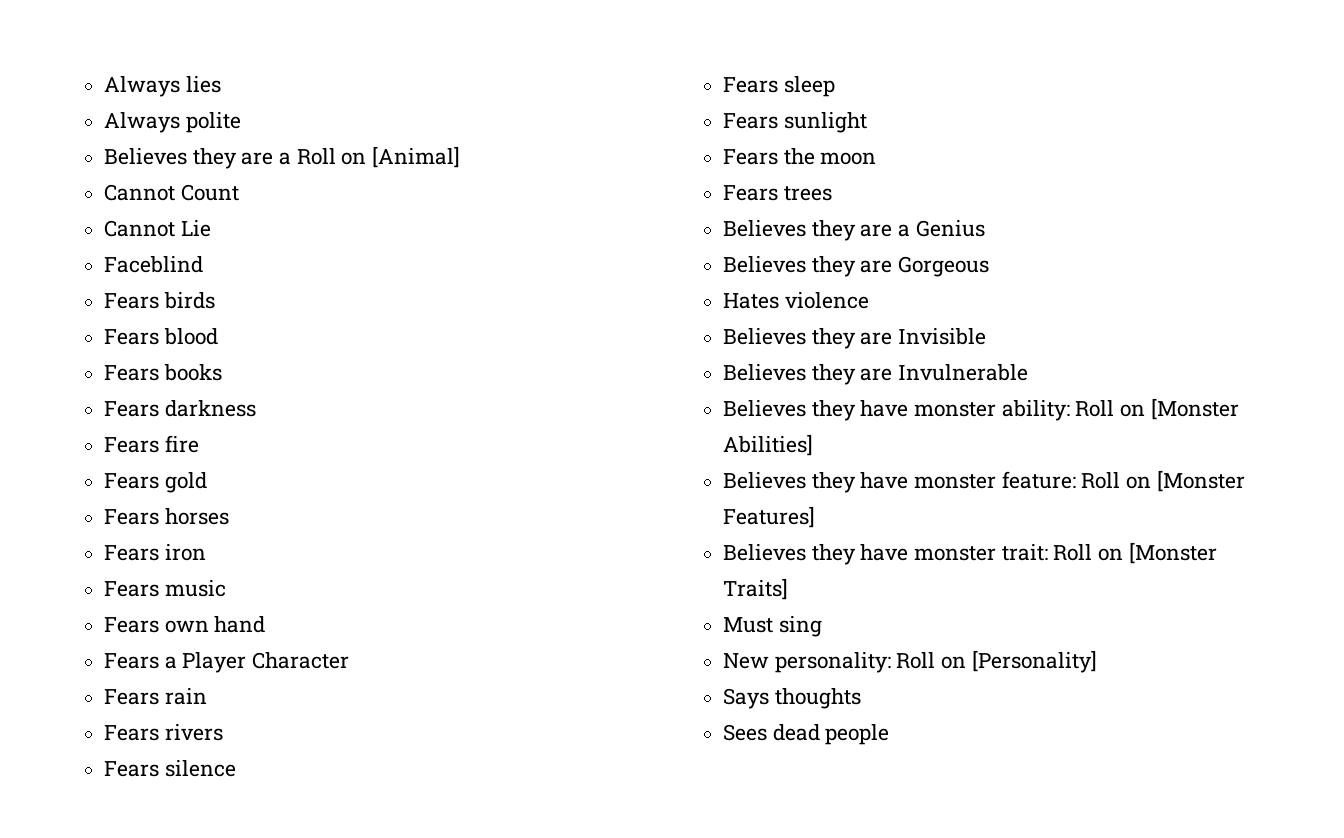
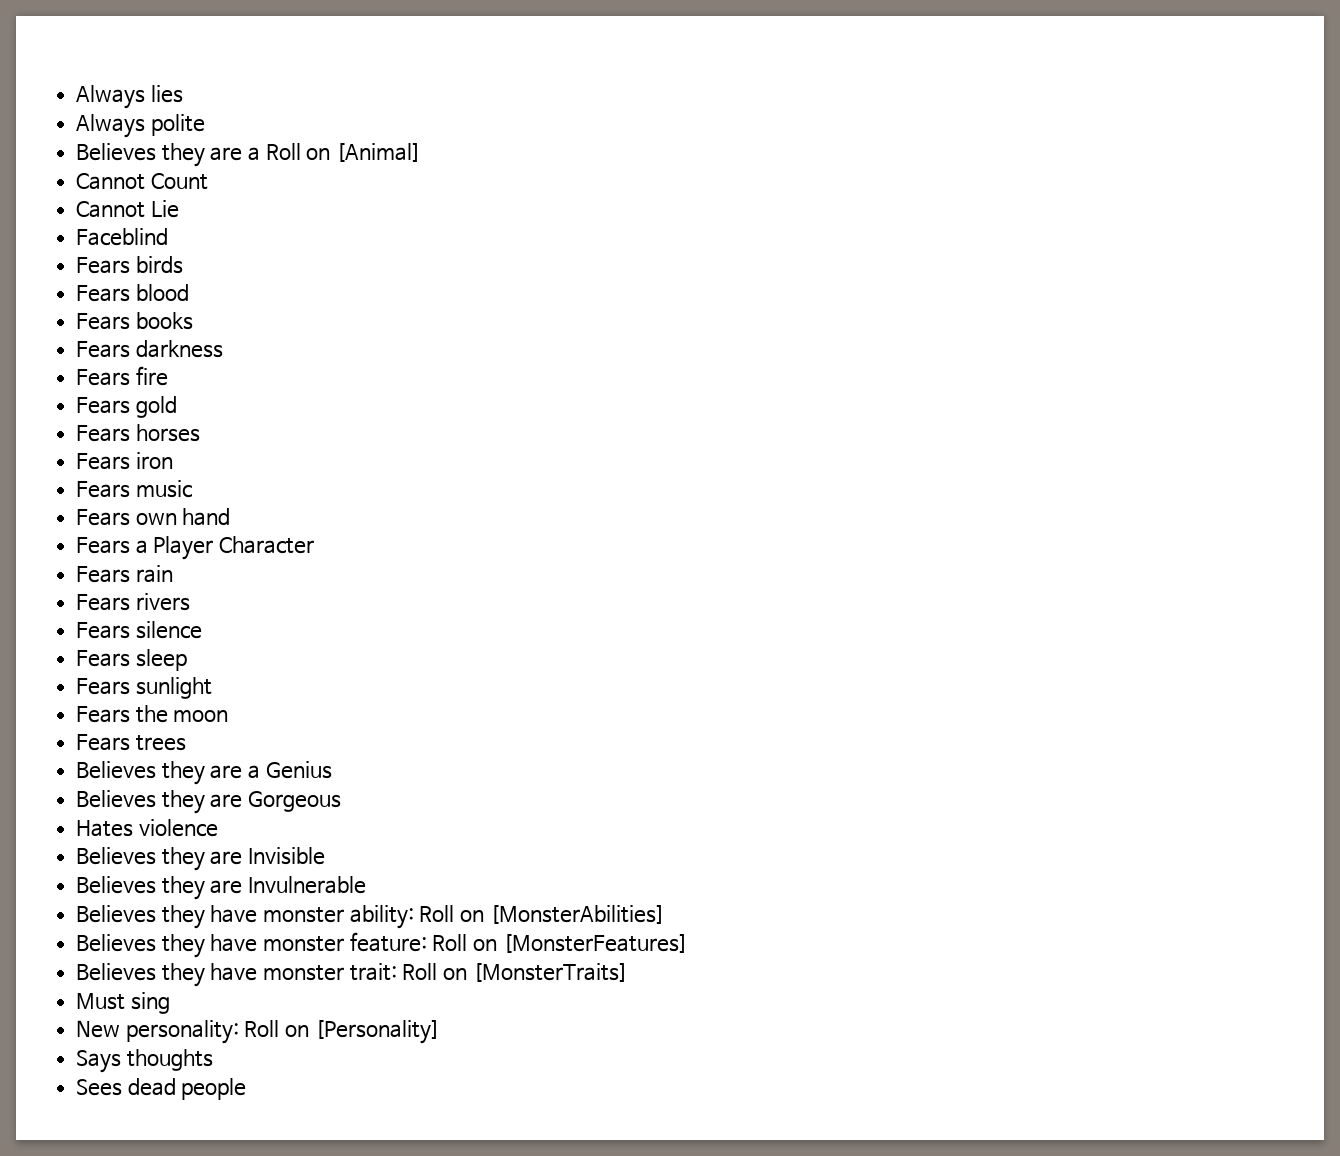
- Believes they have monster ability: Roll on [Monster Abilities]
+ Believes they have monster ability: Roll on [MonsterAbilities]
- Believes they have monster feature: Roll on [Monster Features]
+ Believes they have monster feature: Roll on [MonsterFeatures]
- Believes they have monster trait: Roll on [Monster Traits]
+ Believes they have monster trait: Roll on [MonsterTraits]

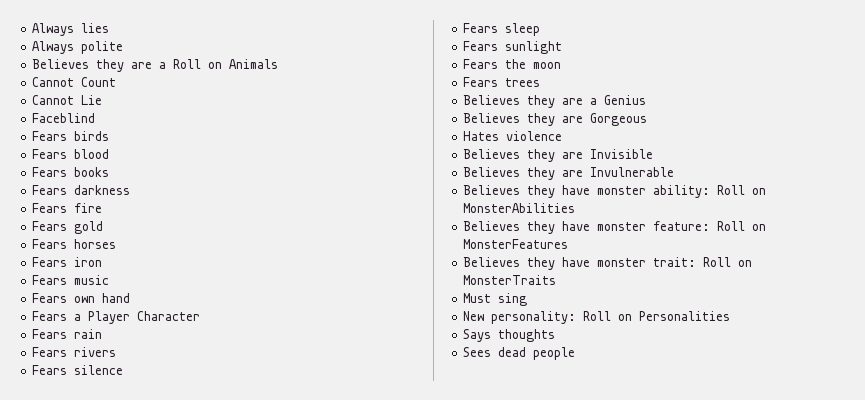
- Believes they are a Roll on [Animal]
+ Believes they are a Roll on Animals
- Believes they have monster ability: Roll on [MonsterAbilities]
+ Believes they have monster ability: Roll on MonsterAbilities
- Believes they have monster feature: Roll on [MonsterFeatures]
+ Believes they have monster feature: Roll on MonsterFeatures
- Believes they have monster trait: Roll on [MonsterTraits]
+ Believes they have monster trait: Roll on MonsterTraits
- New personality: Roll on [Personality]
+ New personality: Roll on Personalities

